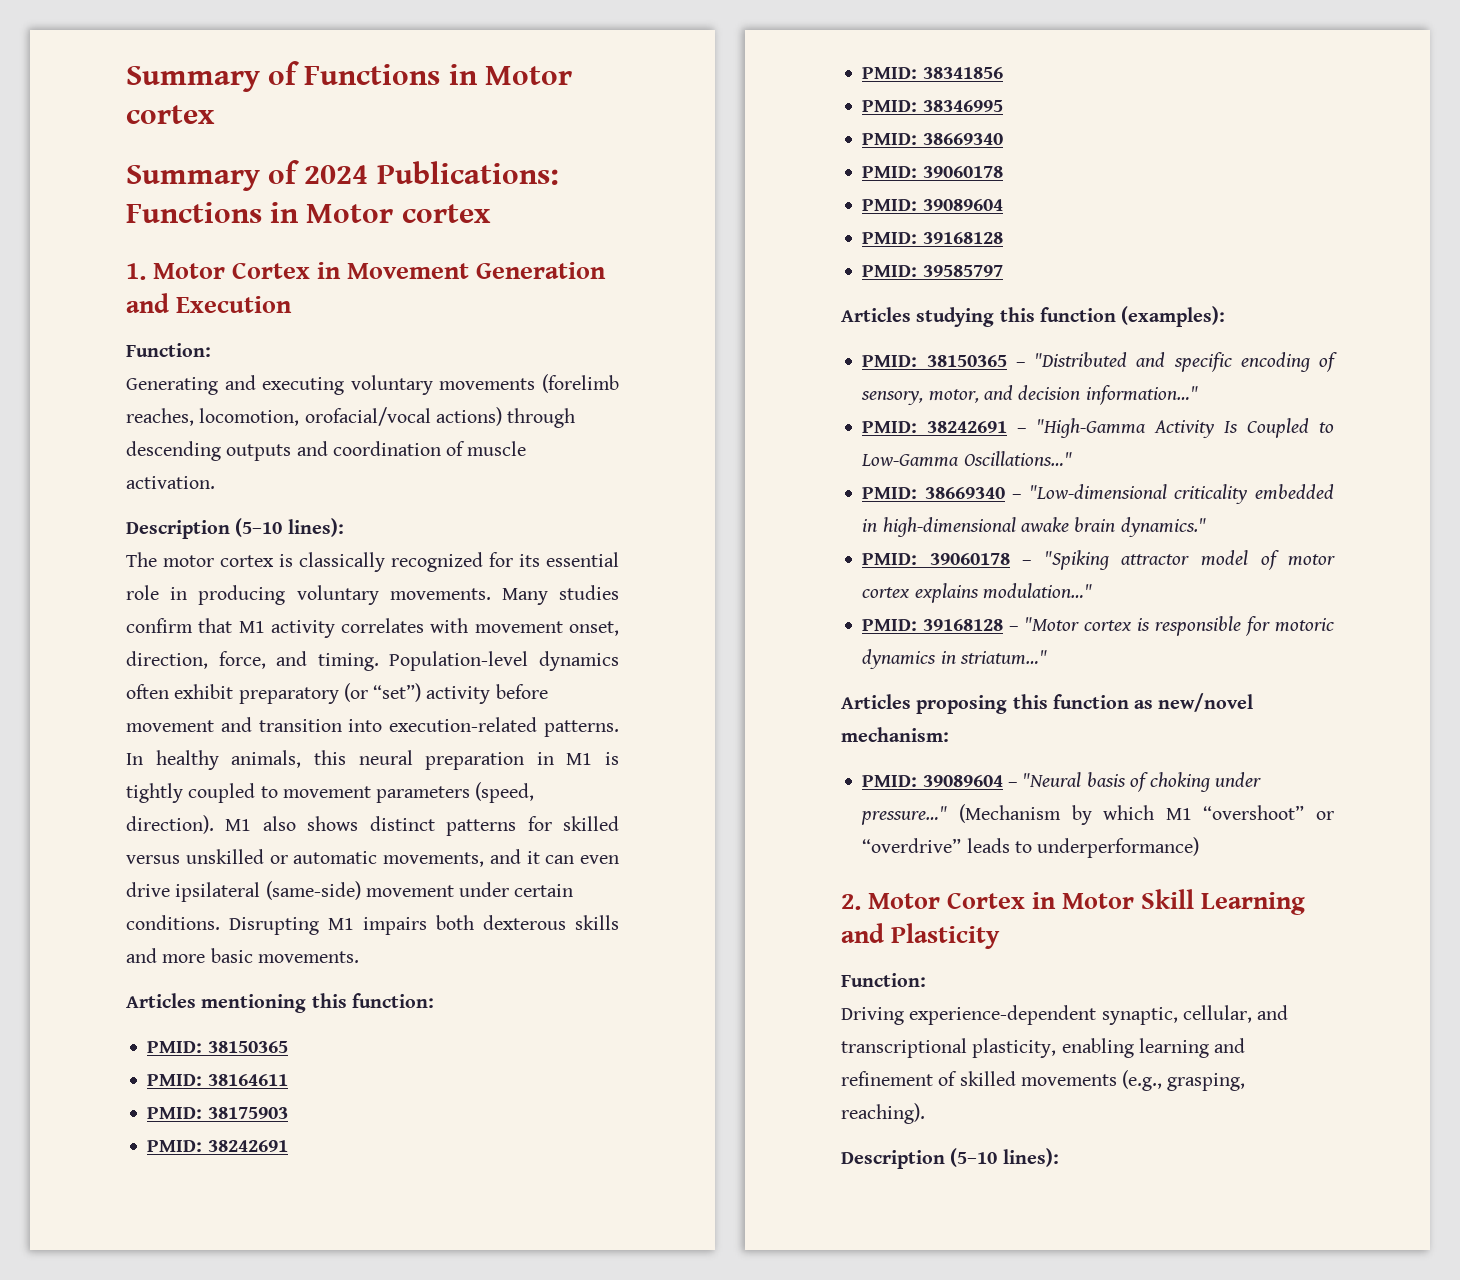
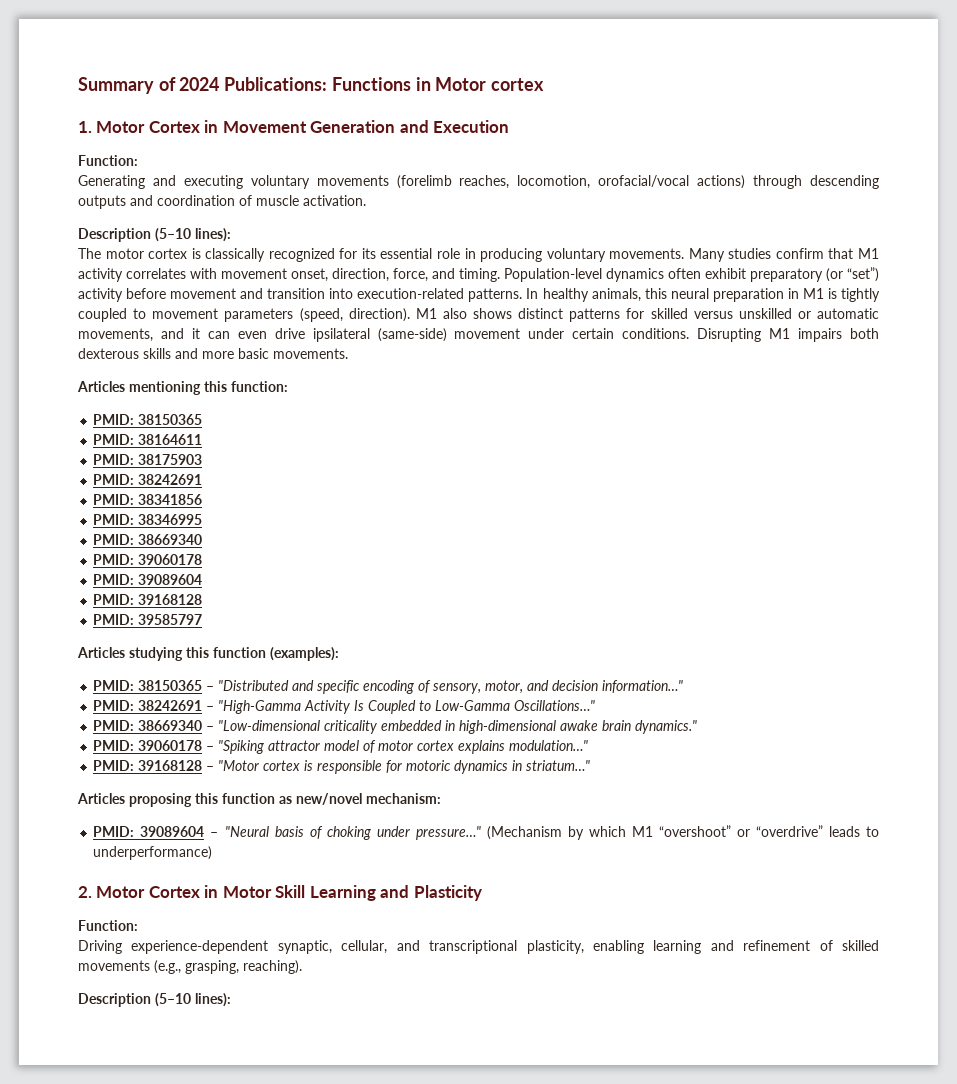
- Summary of Functions in Motor cortex

